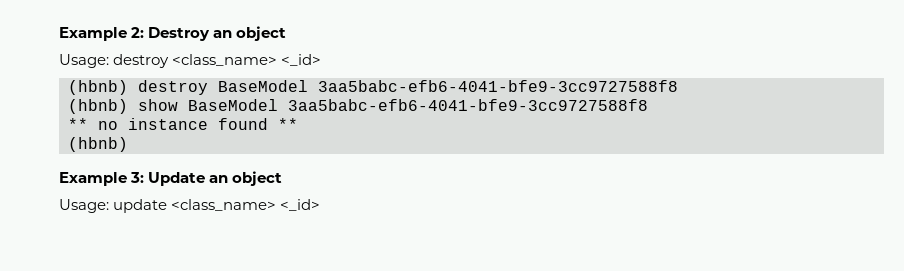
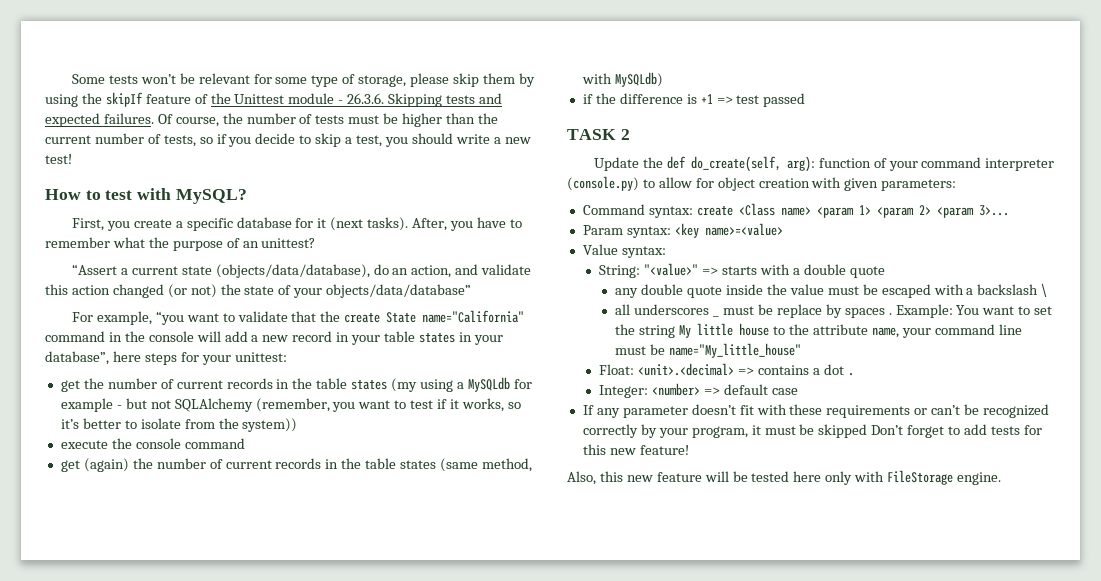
- Example 2: Destroy an object
- Usage: destroy <class_name> <_id>
- (hbnb) destroy BaseModel 3aa5babc-efb6-4041-bfe9-3cc9727588f8
- (hbnb) show BaseModel 3aa5babc-efb6-4041-bfe9-3cc9727588f8
- ** no instance found **
- (hbnb)
- Example 3: Update an object
- Usage: update <class_name> <_id>
+ Some tests won’t be relevant for some type of storage, please skip them by using the skipIf feature of the Unittest module - 26.3.6. Skipping tests and expected failures. Of course, the number of tests must be higher than the current number of tests, so if you decide to skip a test, you should write a new test!
+ How to test with MySQL?
+ First, you create a specific database for it (next tasks). After, you have to remember what the purpose of an unittest?
+ “Assert a current state (objects/data/database), do an action, and validate this action changed (or not) the state of your objects/data/database”
+ For example, “you want to validate that the create State name="California" command in the console will add a new record in your table states in your database”, here steps for your unittest:
+ get the number of current records in the table states (my using a MySQLdb for example - but not SQLAlchemy (remember, you want to test if it works, so it’s better to isolate from the system))
+ execute the console command
+ get (again) the number of current records in the table states (same method, with MySQLdb)
+ if the difference is +1 => test passed
+ TASK 2
+ Update the def do_create(self, arg): function of your command interpreter (console.py) to allow for object creation with given parameters:
+ Command syntax: create <Class name> <param 1> <param 2> <param 3>...
+ Param syntax: <key name>=<value>
+ Value syntax:
+ String: "<value>" => starts with a double quote
+ any double quote inside the value must be escaped with a backslash \
+ all underscores _ must be replace by spaces . Example: You want to set the string My little house to the attribute name, your command line must be name="My_little_house"
+ Float: <unit>.<decimal> => contains a dot .
+ Integer: <number> => default case
+ If any parameter doesn’t fit with these requirements or can’t be recognized correctly by your program, it must be skipped Don’t forget to add tests for this new feature!
+ Also, this new feature will be tested here only with FileStorage engine.

